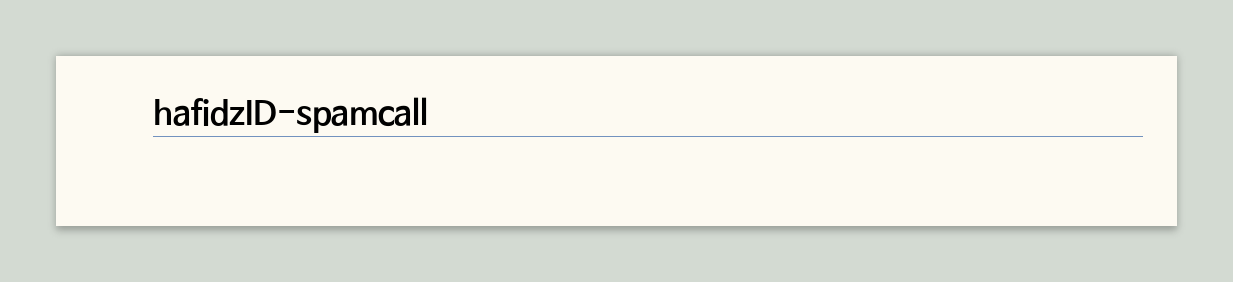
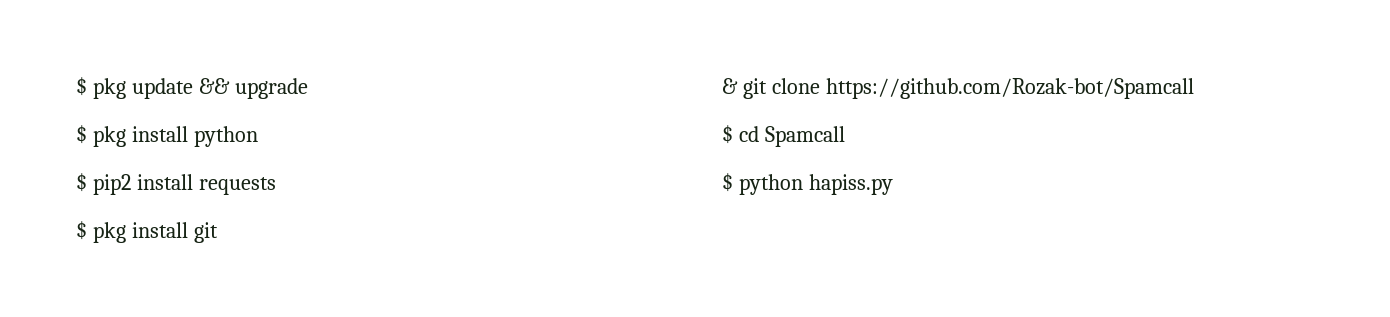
- hafidzID-spamcall
+ $ pkg update && upgrade
+ $ pkg install python
+ $ pip2 install requests
+ $ pkg install git
+ & git clone https://github.com/Rozak-bot/Spamcall
+ $ cd Spamcall
+ $ python hapiss.py

